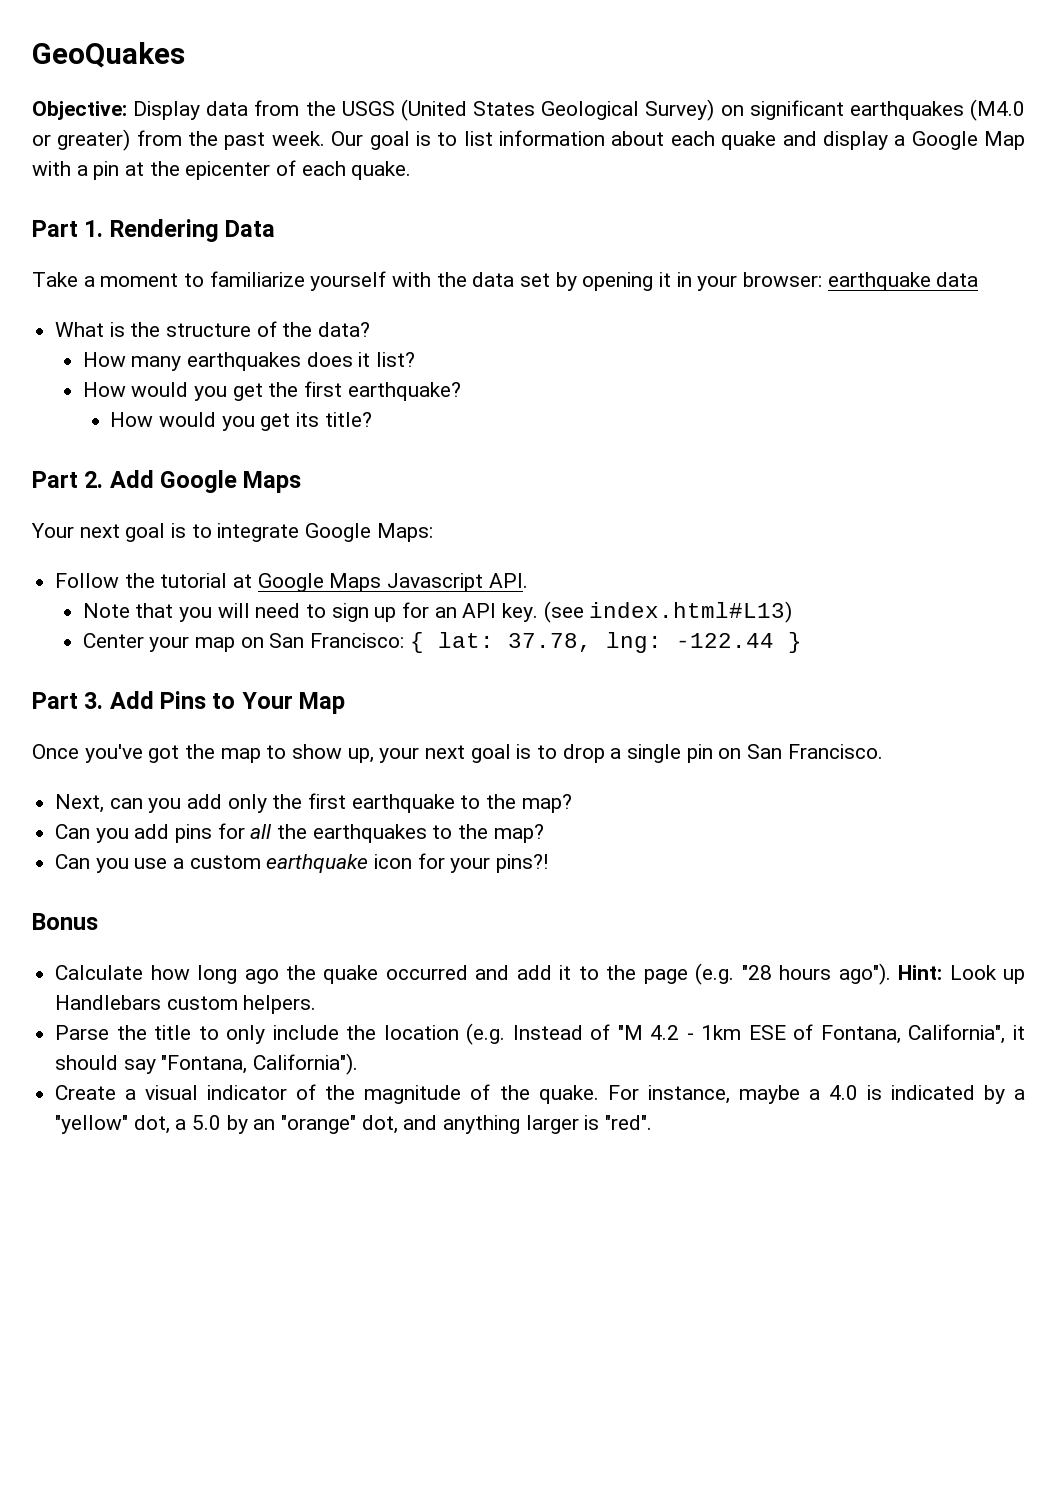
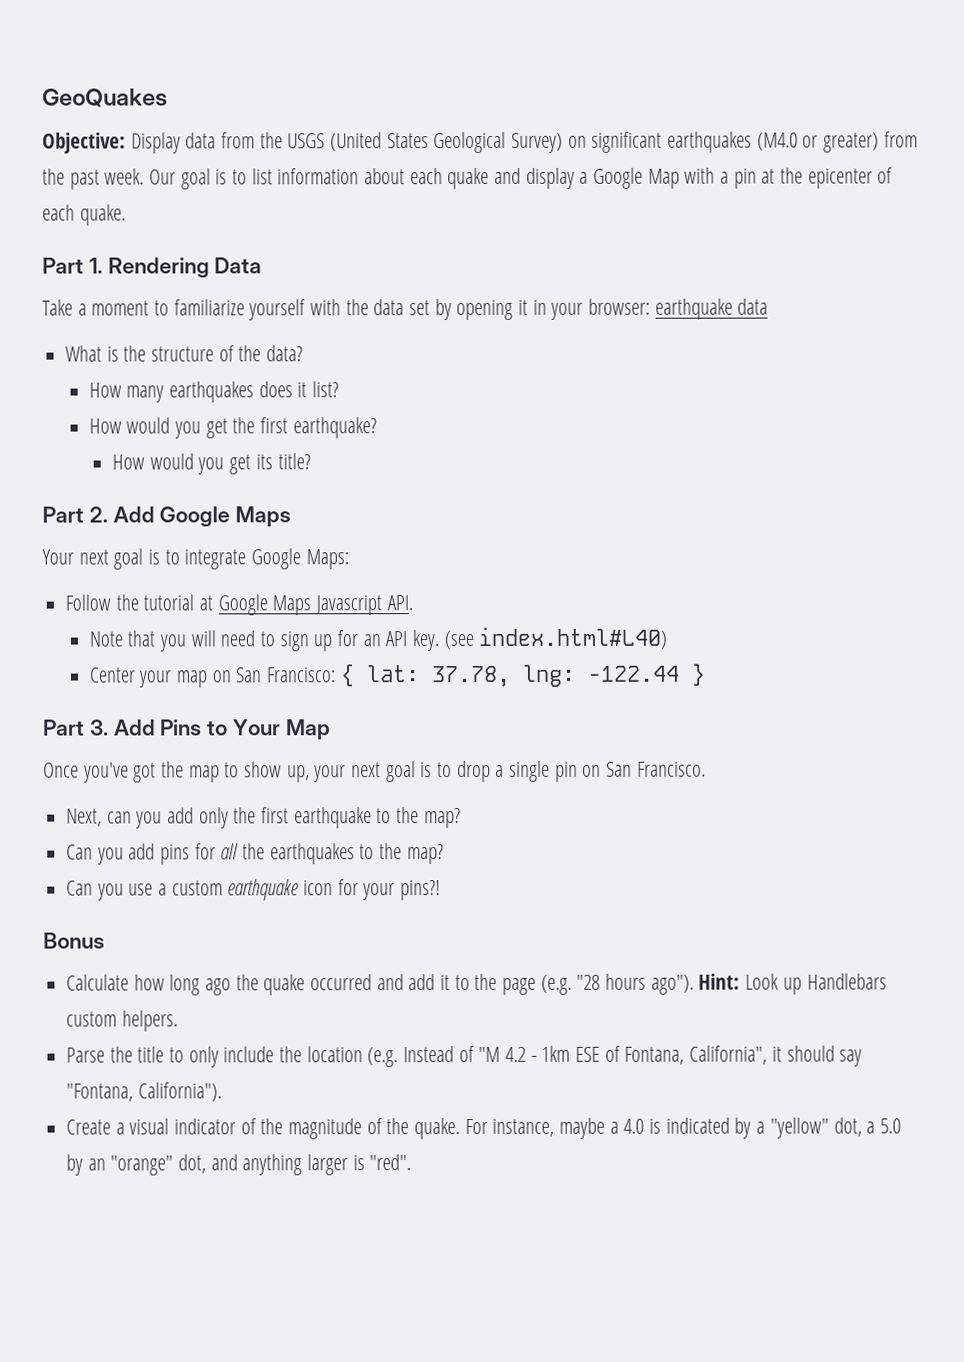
- (see index.html#L13)
+ (see index.html#L40)

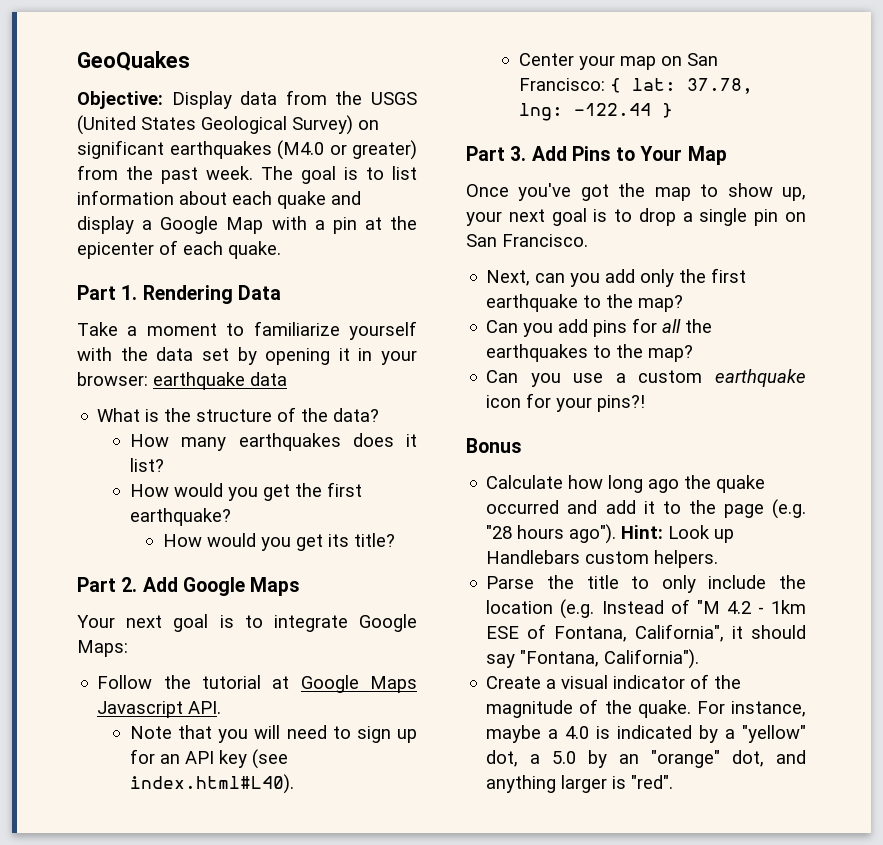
- Our goal is to list information about each quake and display a Google Map with a pin at the epicenter of each quake.
+ The goal is to list information about each quake and display a Google Map with a pin at the epicenter of each quake.
- Note that you will need to sign up for an API key. (see index.html#L40)
+ Note that you will need to sign up for an API key (see index.html#L40).

